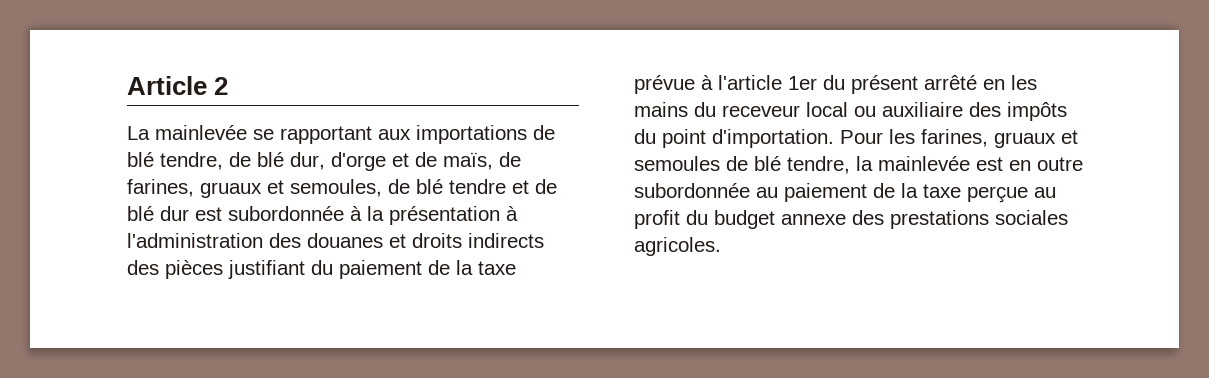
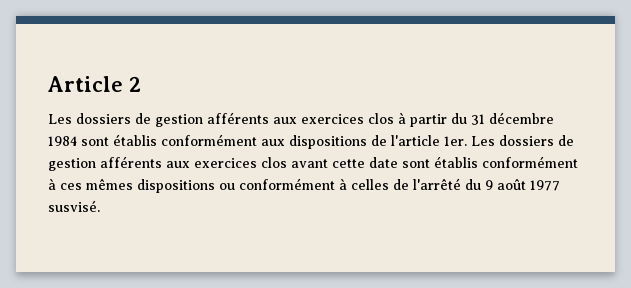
- La mainlevée se rapportant aux importations de blé tendre, de blé dur, d'orge et de maïs, de farines, gruaux et semoules, de blé tendre et de blé dur est subordonnée à la présentation à l'administration des douanes et droits indirects des pièces justifiant du paiement de la taxe prévue à l'article 1er du présent arrêté en les mains du receveur local ou auxiliaire des impôts du point d'importation. Pour les farines, gruaux et semoules de blé tendre, la mainlevée est en outre subordonnée au paiement de la taxe perçue au profit du budget annexe des prestations sociales agricoles.
+ Les dossiers de gestion afférents aux exercices clos à partir du 31 décembre 1984 sont établis conformément aux dispositions de l'article 1er. Les dossiers de gestion afférents aux exercices clos avant cette date sont établis conformément à ces mêmes dispositions ou conformément à celles de l'arrêté du 9 août 1977 susvisé.

